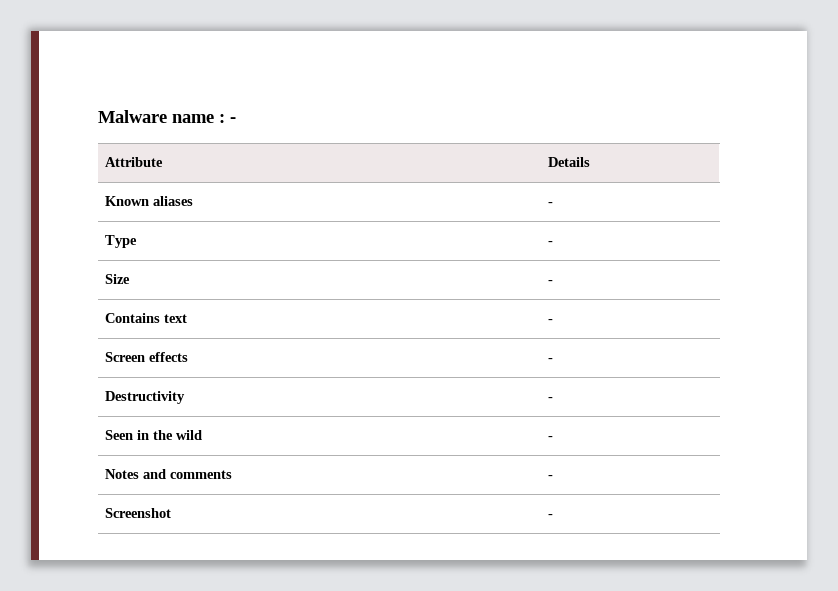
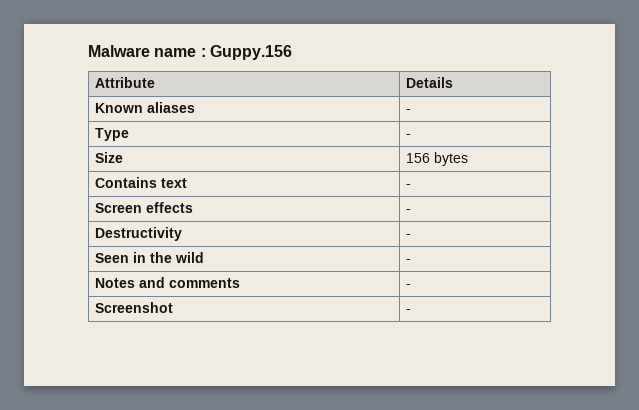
- Malware name : -
+ Malware name : Guppy.156
- Size | -
+ Size | 156 bytes

